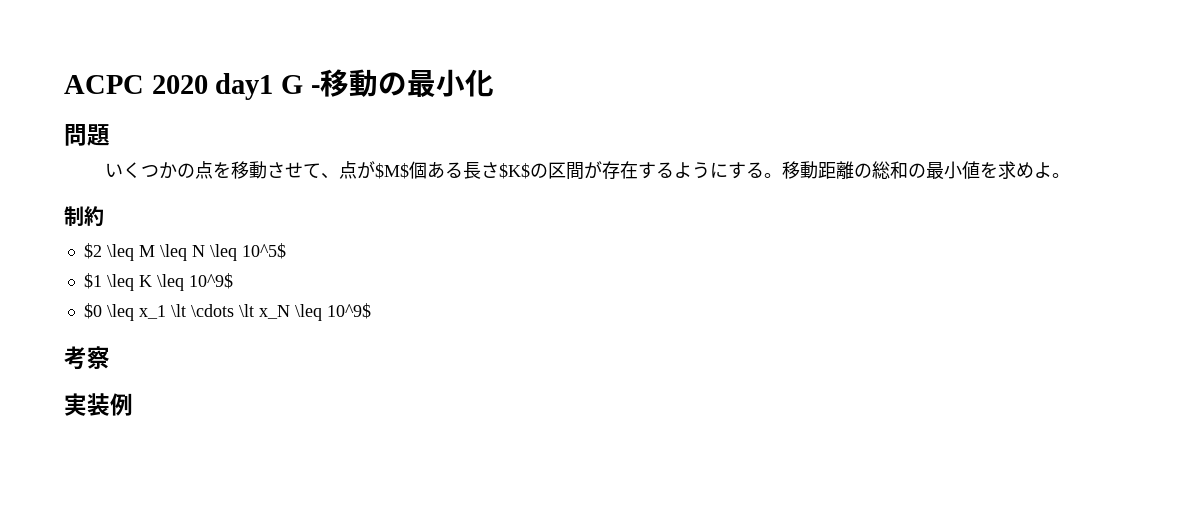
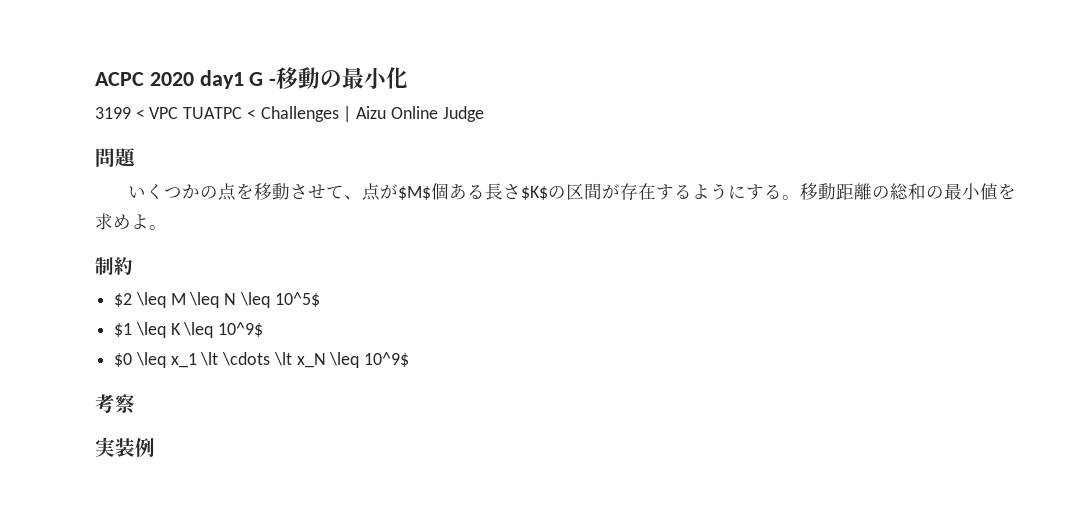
+ 3199 < VPC TUATPC < Challenges | Aizu Online Judge

